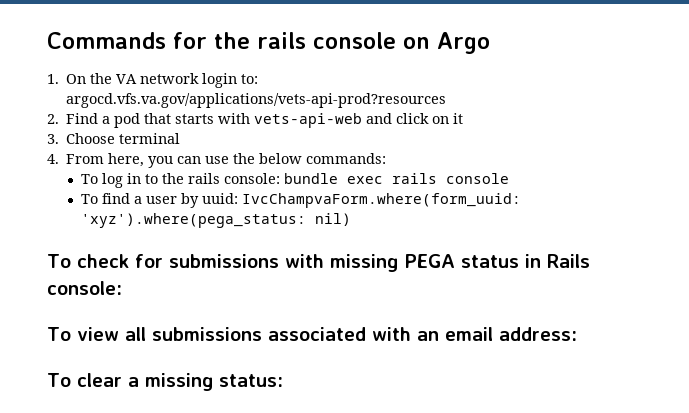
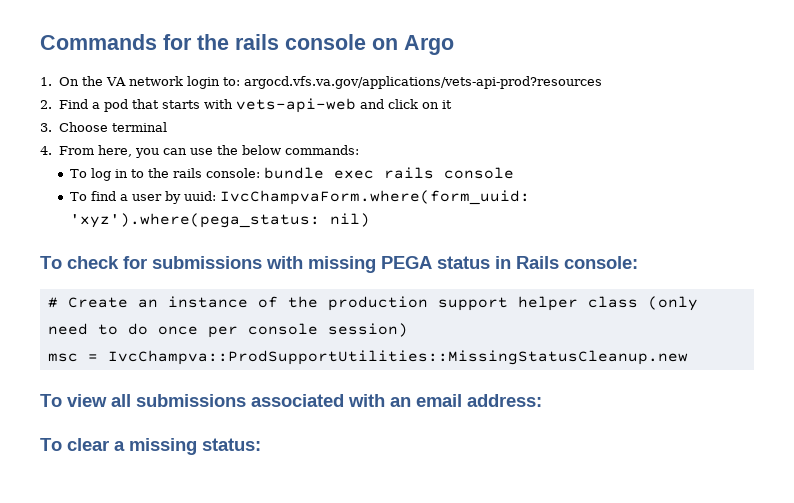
+ # Create an instance of the production support helper class (only need to do once per console session)
+ msc = IvcChampva::ProdSupportUtilities::MissingStatusCleanup.new

